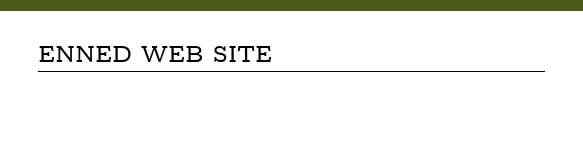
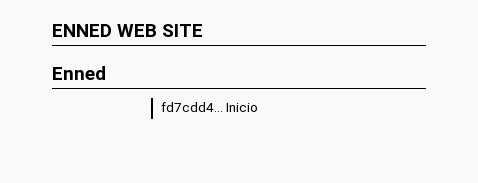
+ Enned
+ fd7cdd4... Inicio

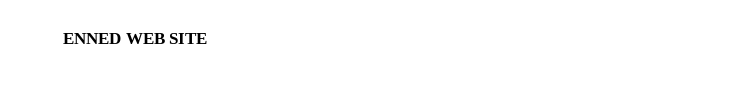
- Enned
- fd7cdd4... Inicio

